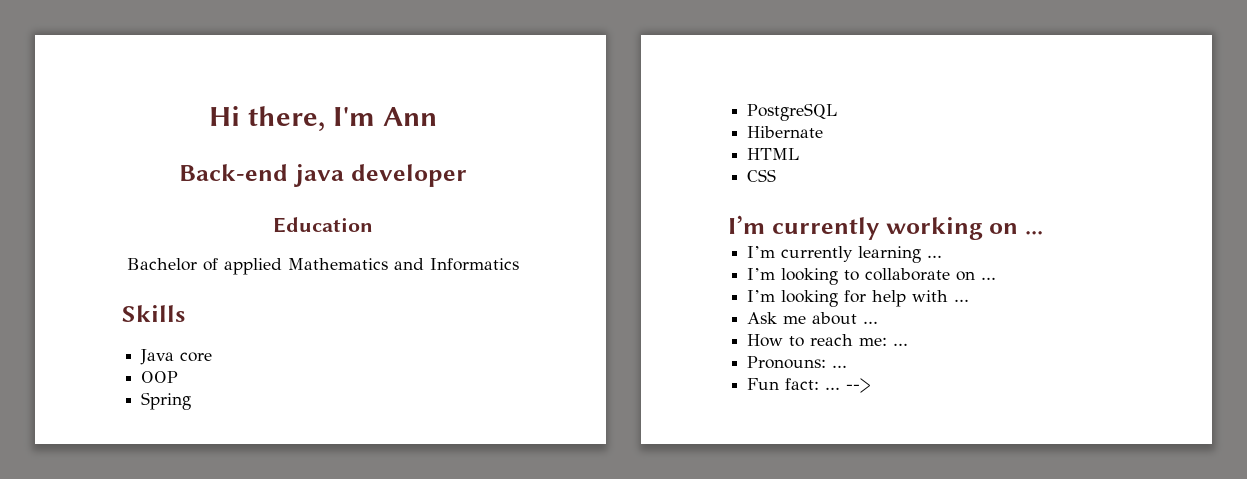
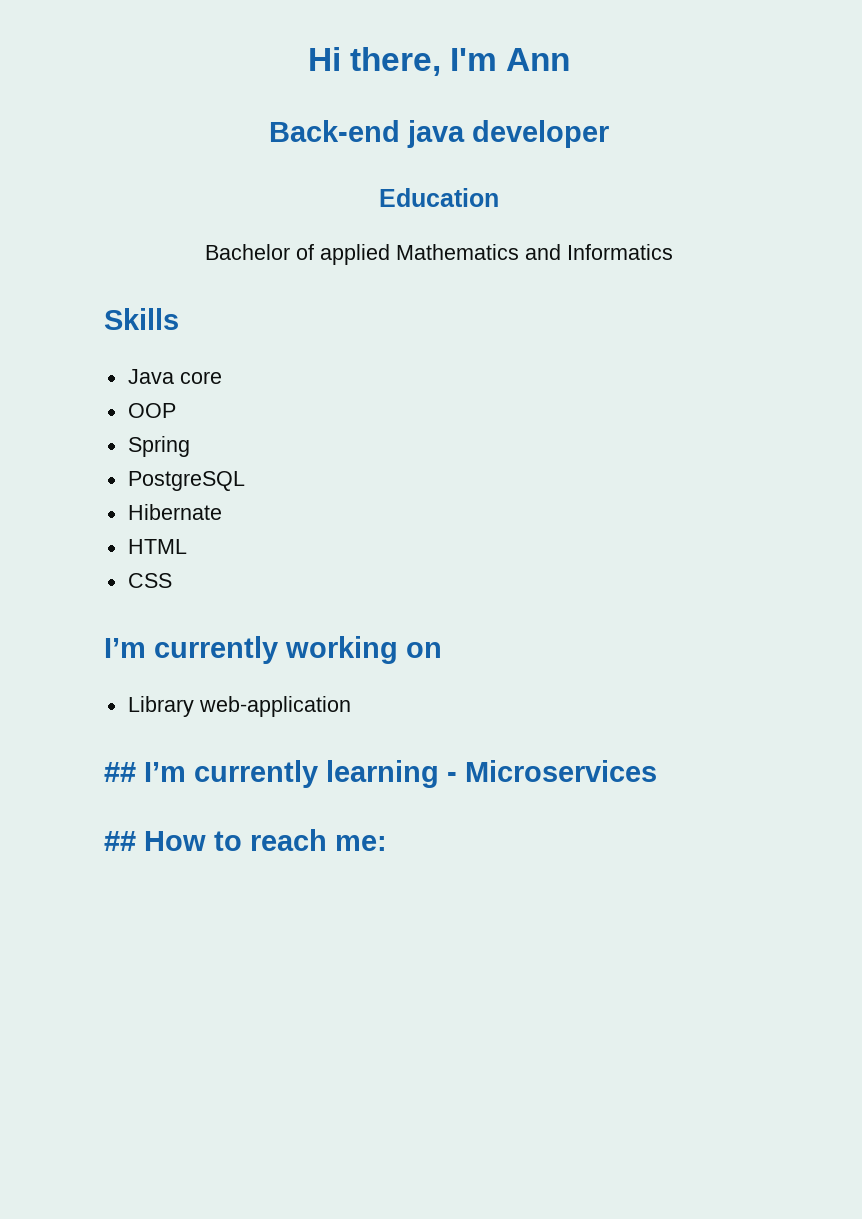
- I’m currently working on ...
- I’m currently learning ...
- I’m looking to collaborate on ...
- I’m looking for help with ...
- Ask me about ...
- How to reach me: ...
- Pronouns: ...
- Fun fact: ... -->
+ I’m currently working on
+ Library web-application
+ ## I’m currently learning - Microservices
+ ## How to reach me:

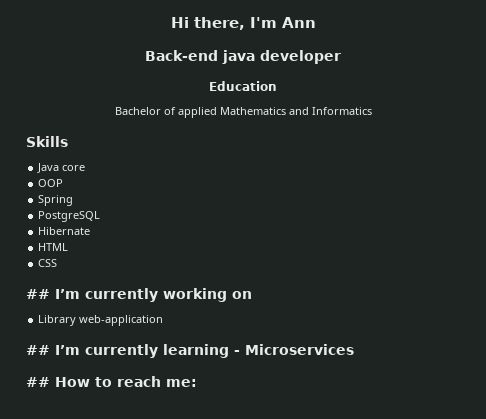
- I’m currently working on
+ ## I’m currently working on

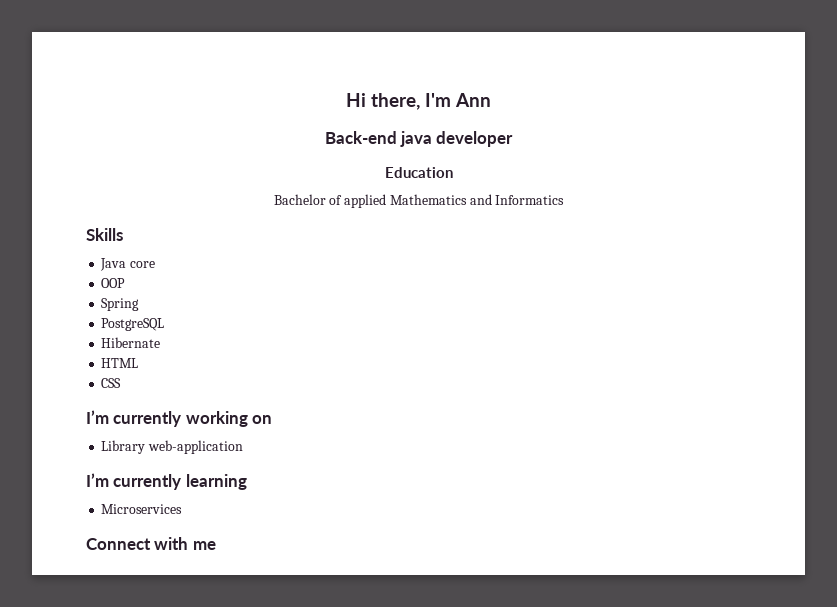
- ## I’m currently working on
+ I’m currently working on
- ## I’m currently learning - Microservices
+ I’m currently learning
+ Microservices
- ## How to reach me:
+ Connect with me

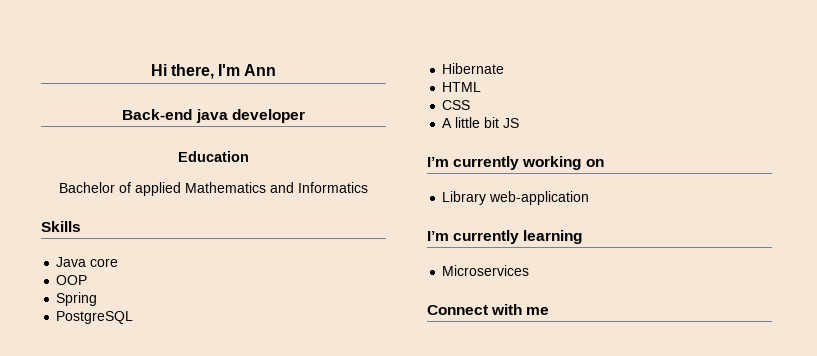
+ A little bit JS

